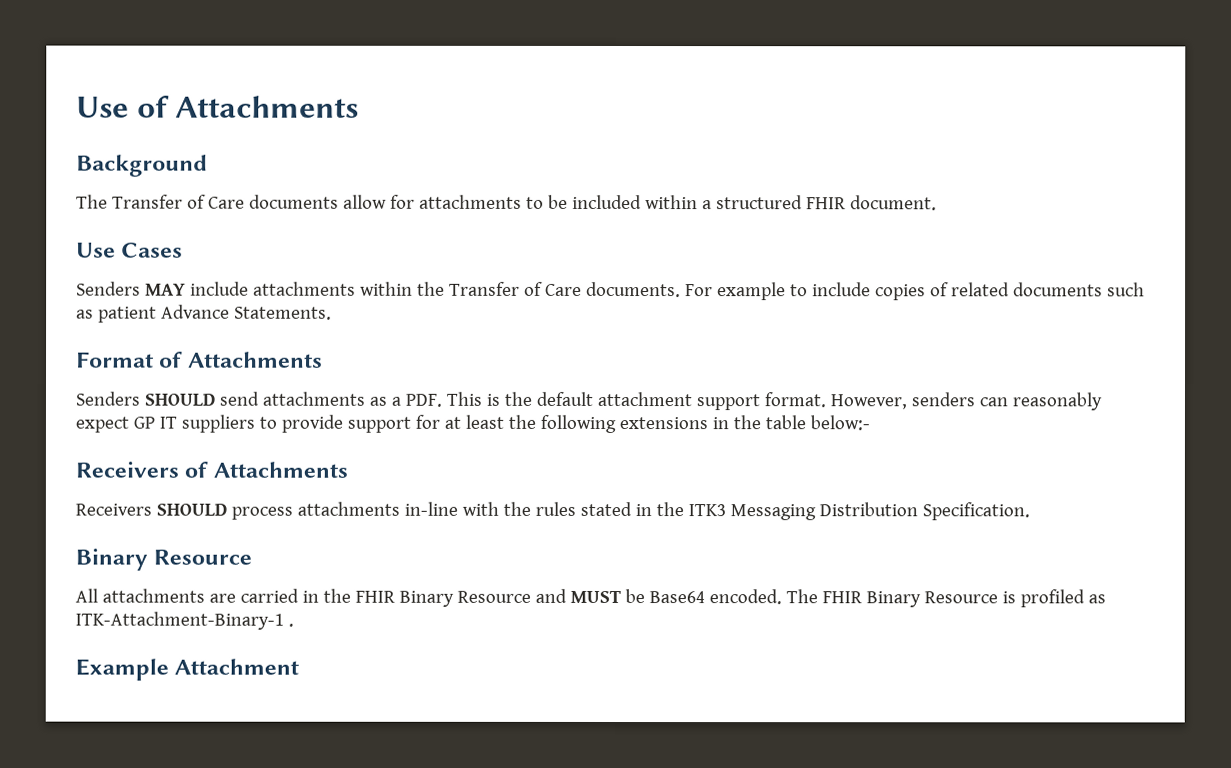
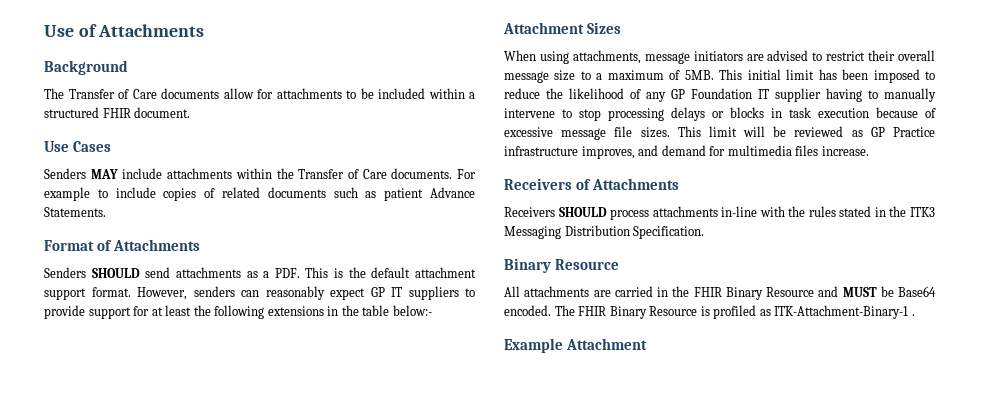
+ Attachment Sizes
+ When using attachments, message initiators are advised to restrict their overall message size to a maximum of 5MB. This initial limit has been imposed to reduce the likelihood of any GP Foundation IT supplier having to manually intervene to stop processing delays or blocks in task execution because of excessive message file sizes. This limit will be reviewed as GP Practice infrastructure improves, and demand for multimedia files increase.

